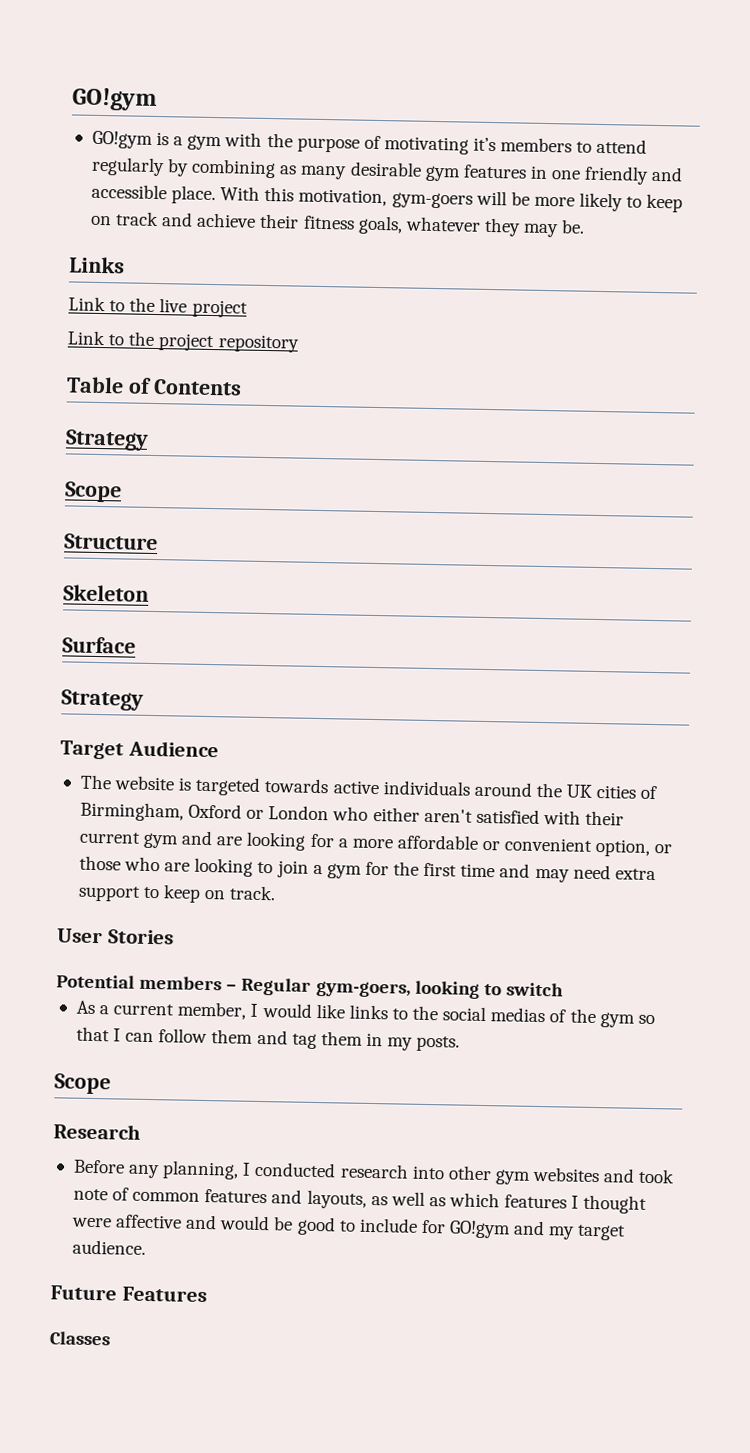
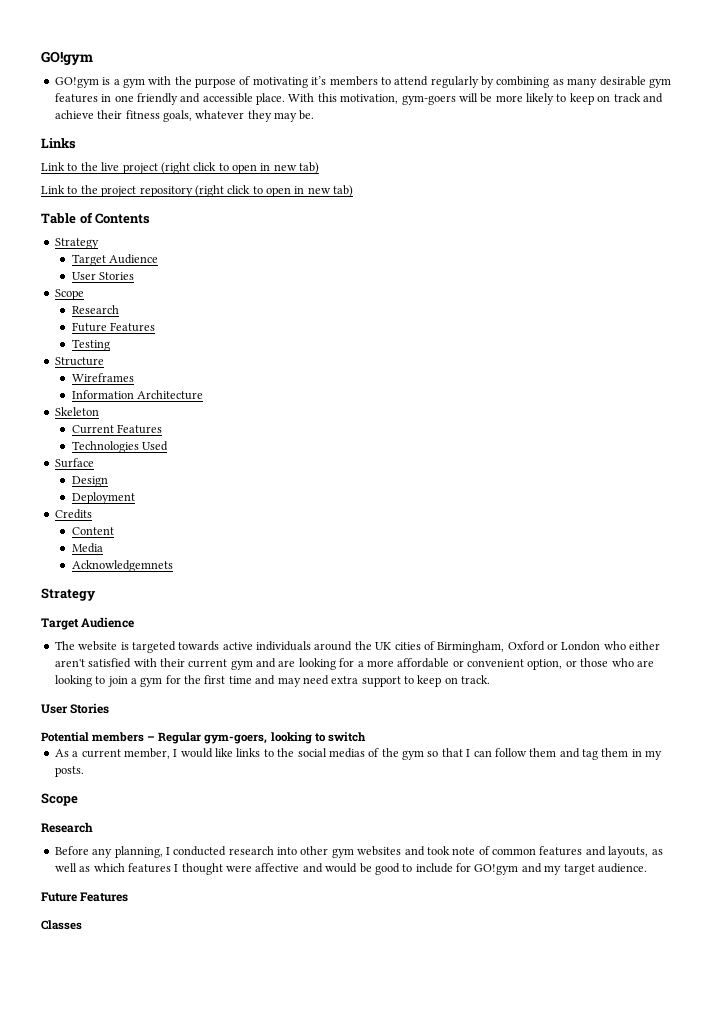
- Link to the live project
+ Link to the live project (right click to open in new tab)
- Link to the project repository
+ Link to the project repository (right click to open in new tab)
  Table of Contents
  Strategy
+ Target Audience
+ User Stories
  Scope
+ Research
+ Future Features
+ Testing
  Structure
+ Wireframes
+ Information Architecture
  Skeleton
+ Current Features
+ Technologies Used
  Surface
+ Design
+ Deployment
+ Credits
+ Content
+ Media
+ Acknowledgemnets

